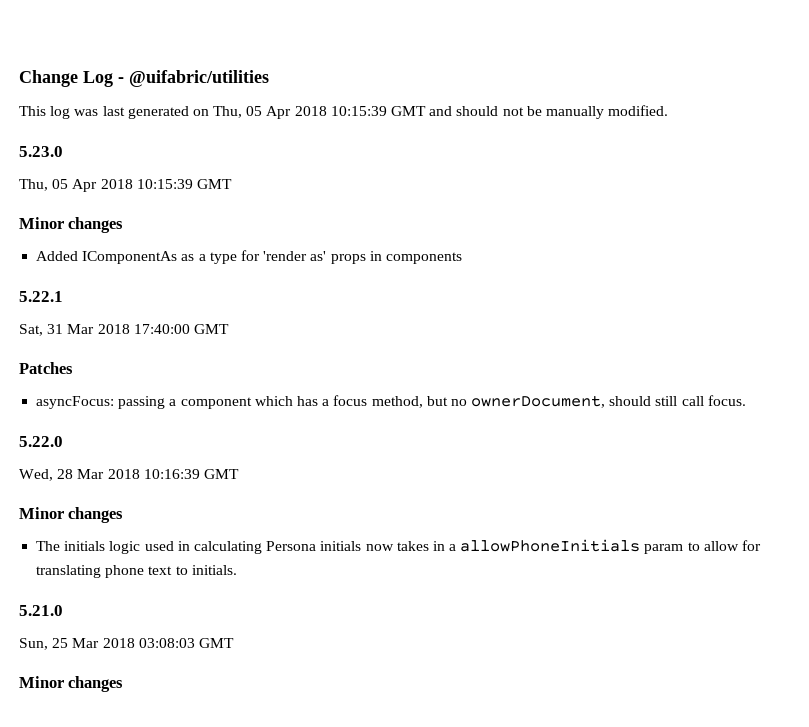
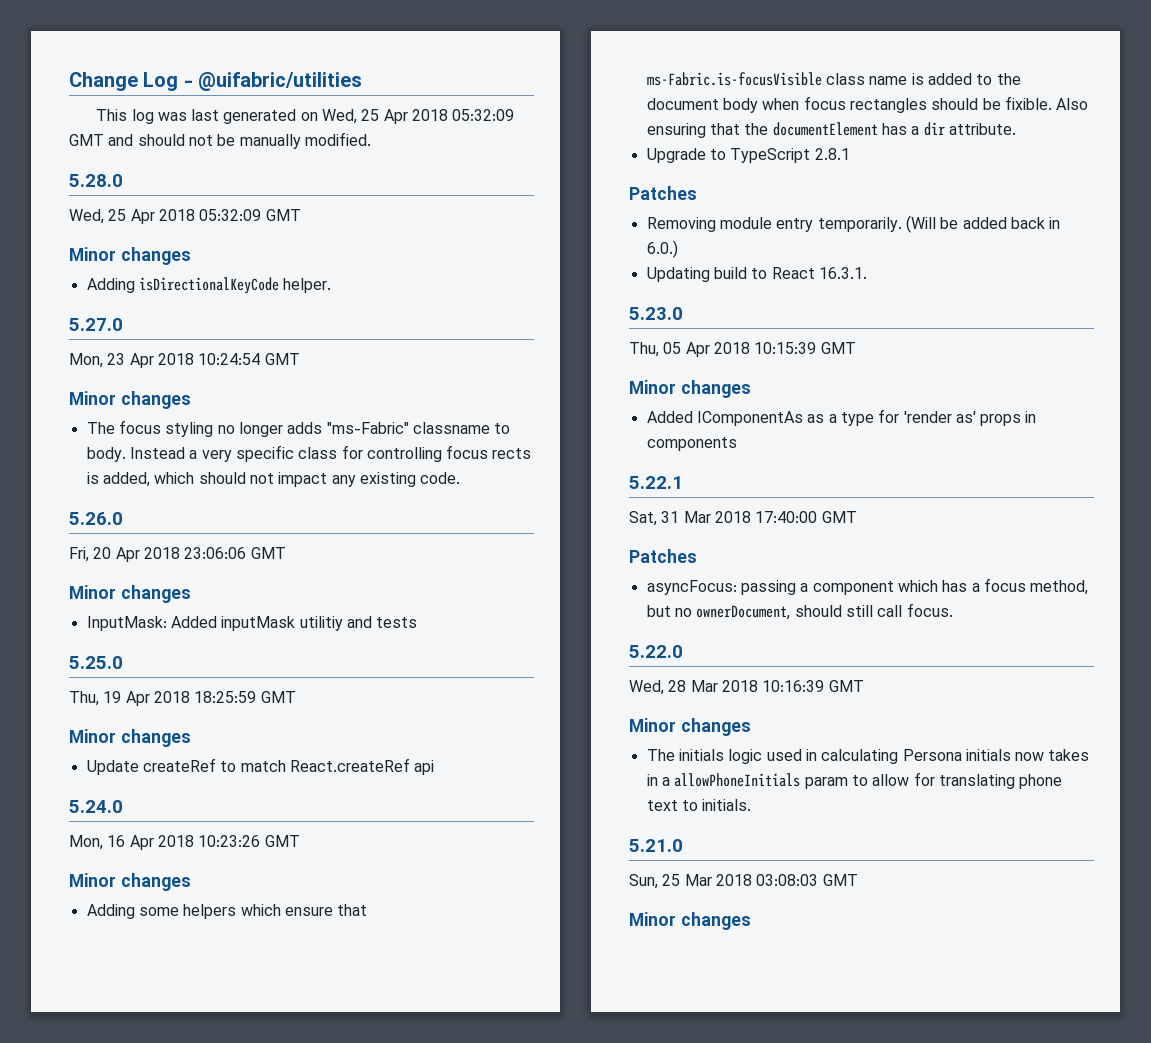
- This log was last generated on Thu, 05 Apr 2018 10:15:39 GMT and should not be manually modified.
+ This log was last generated on Wed, 25 Apr 2018 05:32:09 GMT and should not be manually modified.
+ 5.28.0
+ Wed, 25 Apr 2018 05:32:09 GMT
+ Minor changes
+ Adding isDirectionalKeyCode helper.
+ 5.27.0
+ Mon, 23 Apr 2018 10:24:54 GMT
+ Minor changes
+ The focus styling no longer adds "ms-Fabric" classname to body. Instead a very specific class for controlling focus rects is added, which should not impact any existing code.
+ 5.26.0
+ Fri, 20 Apr 2018 23:06:06 GMT
+ Minor changes
+ InputMask: Added inputMask utilitiy and tests
+ 5.25.0
+ Thu, 19 Apr 2018 18:25:59 GMT
+ Minor changes
+ Update createRef to match React.createRef api
+ 5.24.0
+ Mon, 16 Apr 2018 10:23:26 GMT
+ Minor changes
+ Adding some helpers which ensure that ms-Fabric.is-focusVisible class name is added to the document body when focus rectangles should be fixible. Also ensuring that the documentElement has a dir attribute.
+ Upgrade to TypeScript 2.8.1
+ Patches
+ Removing module entry temporarily. (Will be added back in 6.0.)
+ Updating build to React 16.3.1.

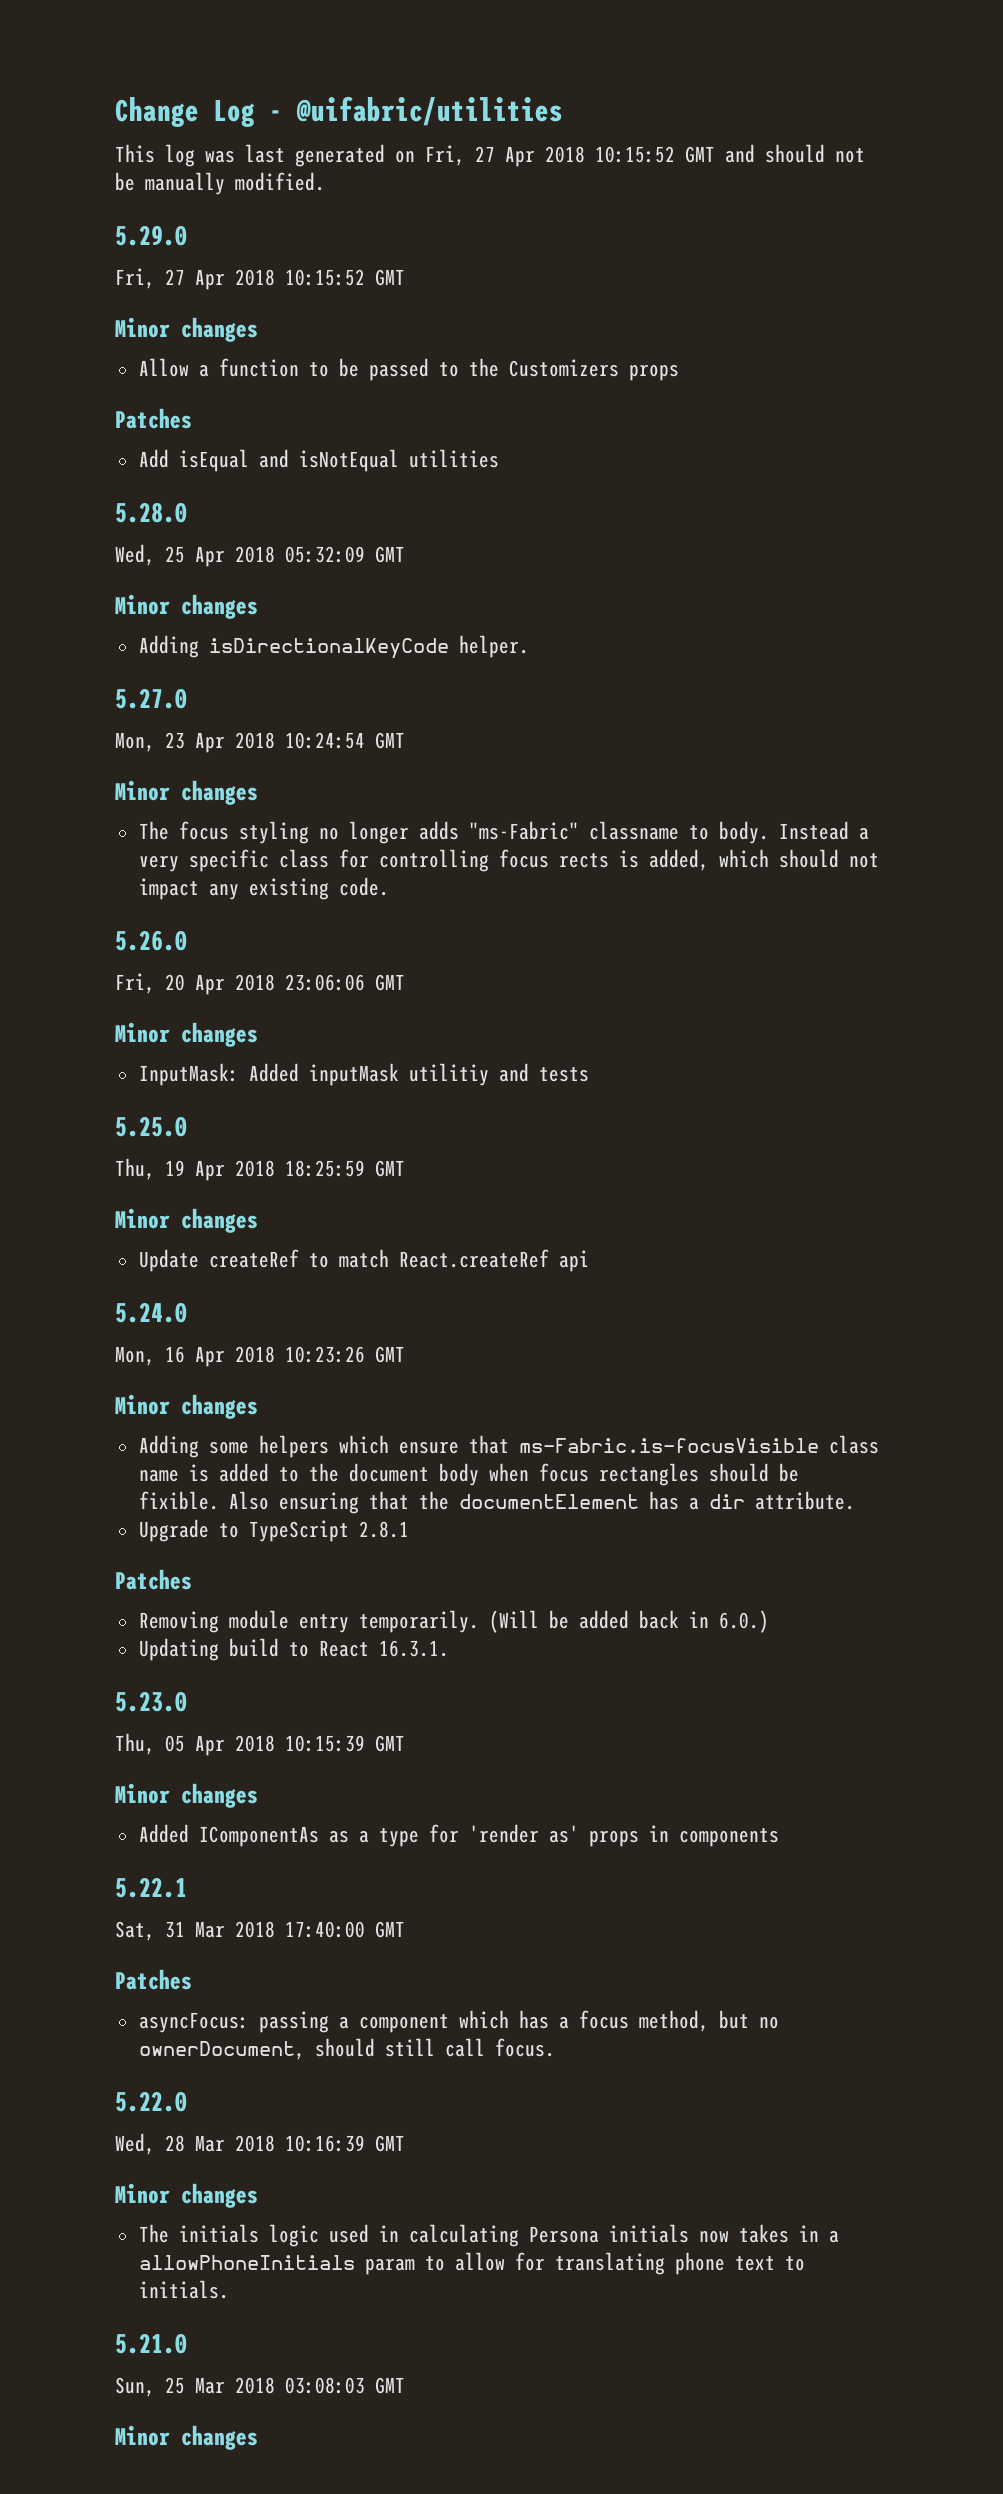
- This log was last generated on Wed, 25 Apr 2018 05:32:09 GMT and should not be manually modified.
+ This log was last generated on Fri, 27 Apr 2018 10:15:52 GMT and should not be manually modified.
+ 5.29.0
+ Fri, 27 Apr 2018 10:15:52 GMT
+ Minor changes
+ Allow a function to be passed to the Customizers props
+ Patches
+ Add isEqual and isNotEqual utilities

